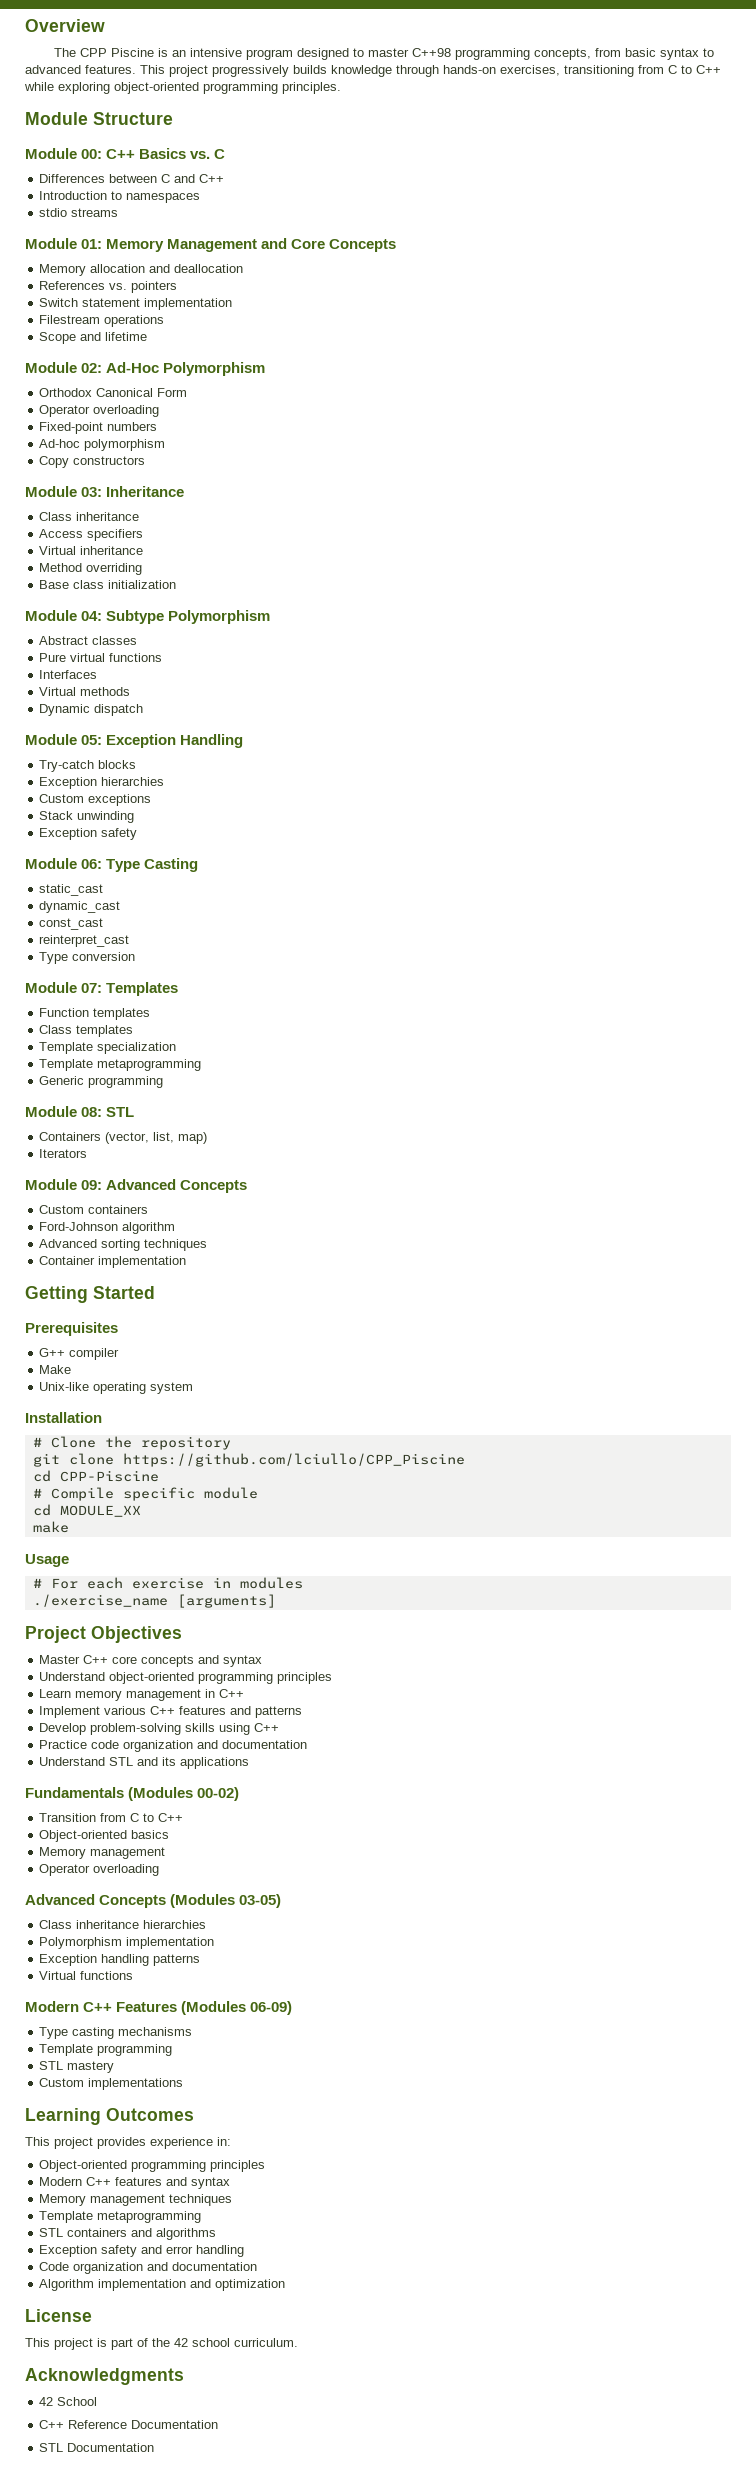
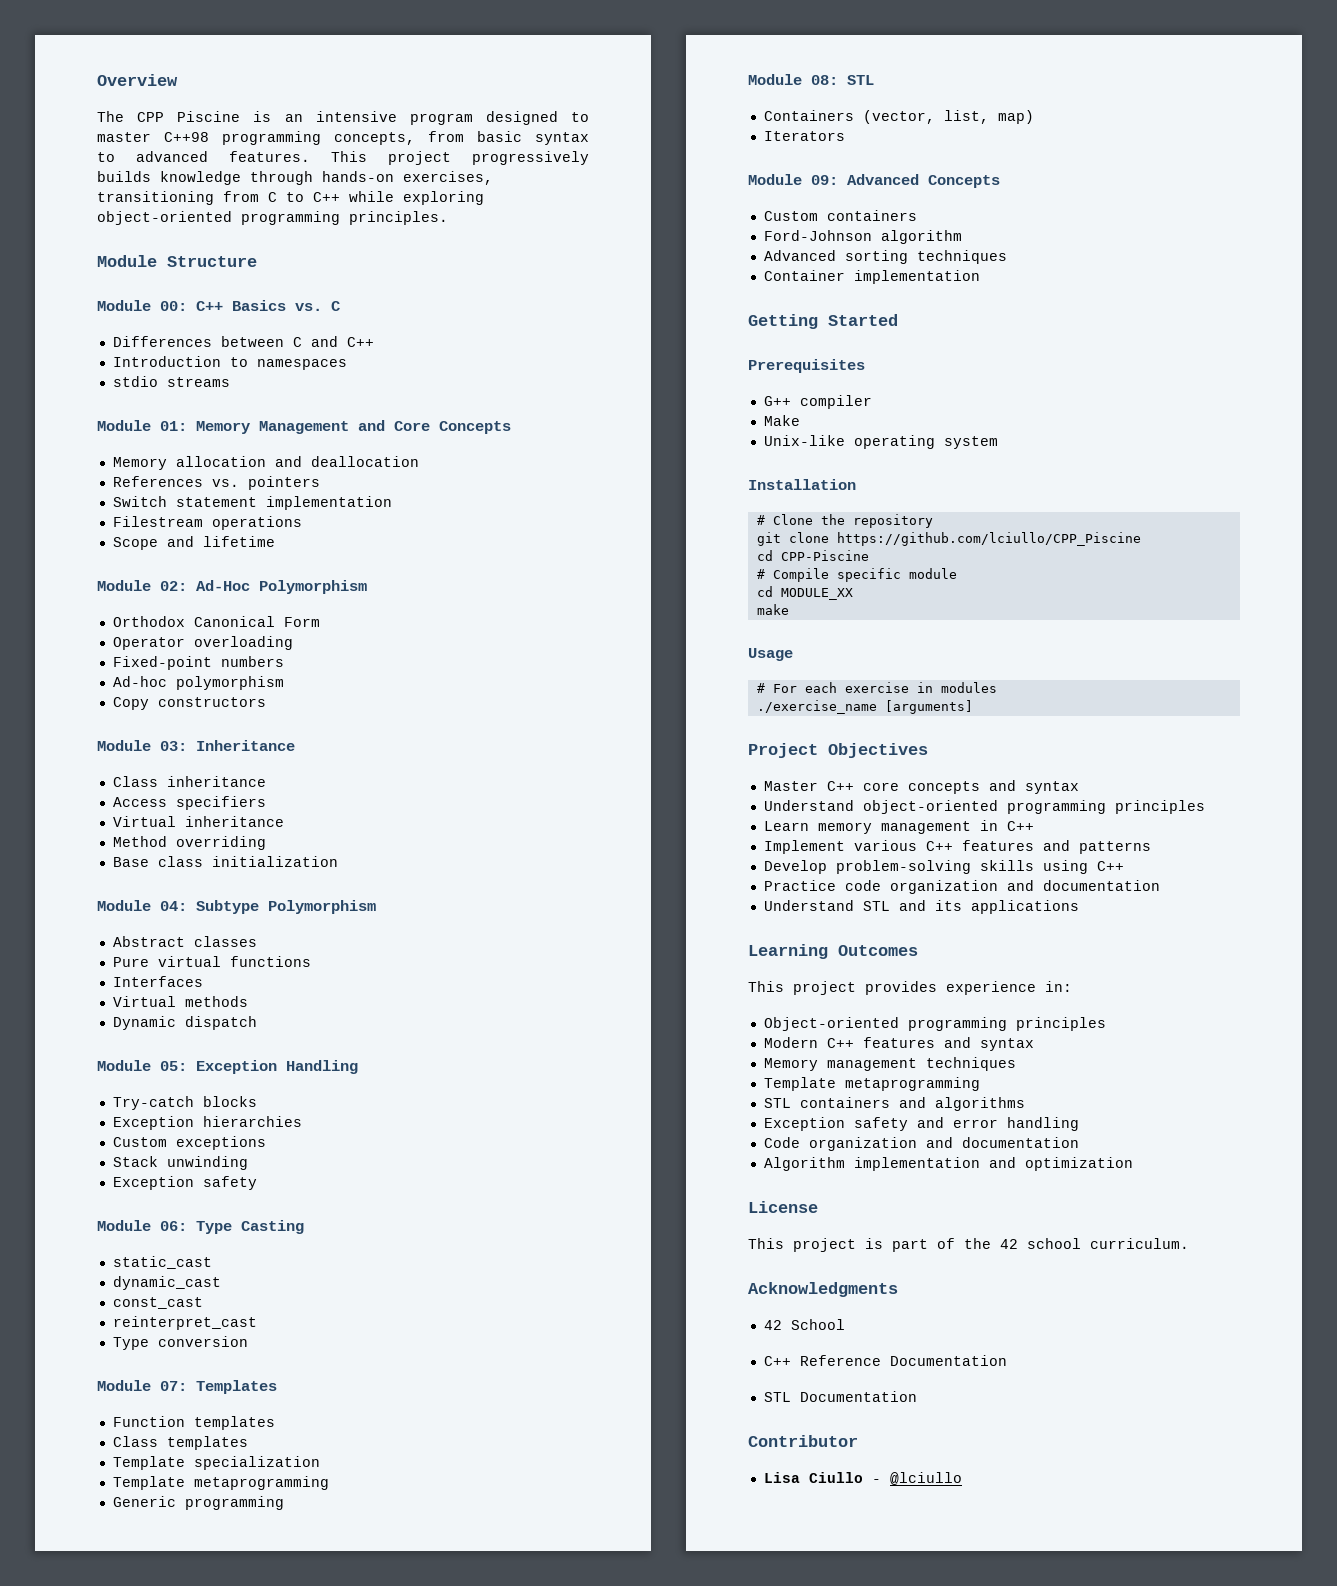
- Fundamentals (Modules 00-02)
- Transition from C to C++
- Object-oriented basics
- Memory management
- Operator overloading
- Advanced Concepts (Modules 03-05)
- Class inheritance hierarchies
- Polymorphism implementation
- Exception handling patterns
- Virtual functions
- Modern C++ Features (Modules 06-09)
- Type casting mechanisms
- Template programming
- STL mastery
- Custom implementations
+ Contributor
+ Lisa Ciullo - @lciullo

